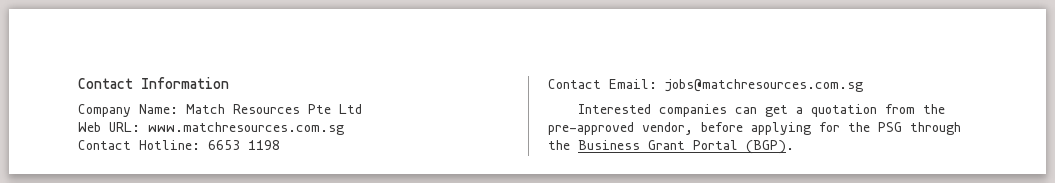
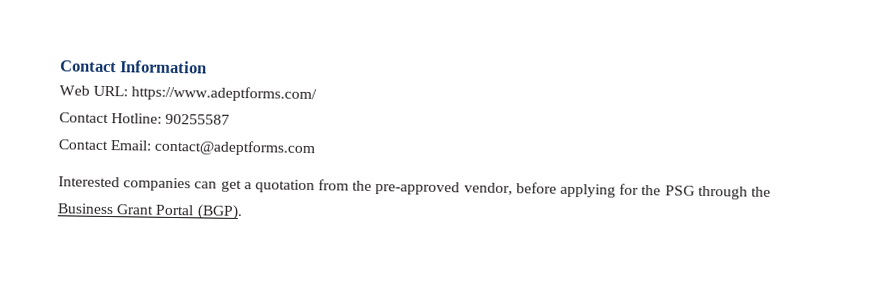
- Company Name: Match Resources Pte Ltd
- Web URL: www.matchresources.com.sg
+ Web URL: https://www.adeptforms.com/
- Contact Hotline: 6653 1198
+ Contact Hotline: 90255587
- Contact Email: jobs@matchresources.com.sg
+ Contact Email: contact@adeptforms.com

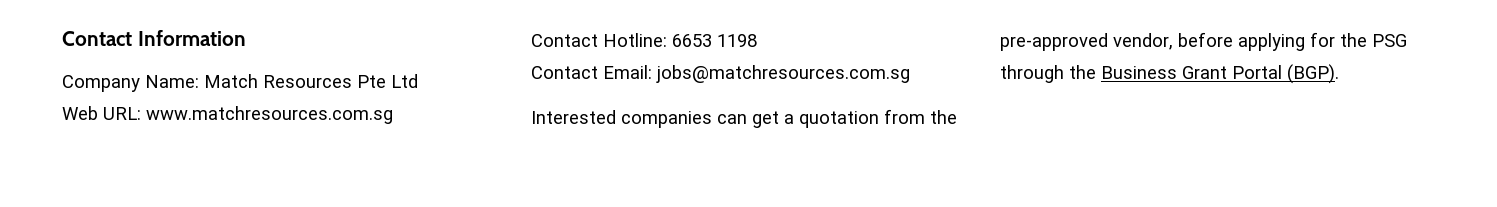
+ Company Name: Match Resources Pte Ltd
- Web URL: https://www.adeptforms.com/
+ Web URL: www.matchresources.com.sg
- Contact Hotline: 90255587
+ Contact Hotline: 6653 1198
- Contact Email: contact@adeptforms.com
+ Contact Email: jobs@matchresources.com.sg

